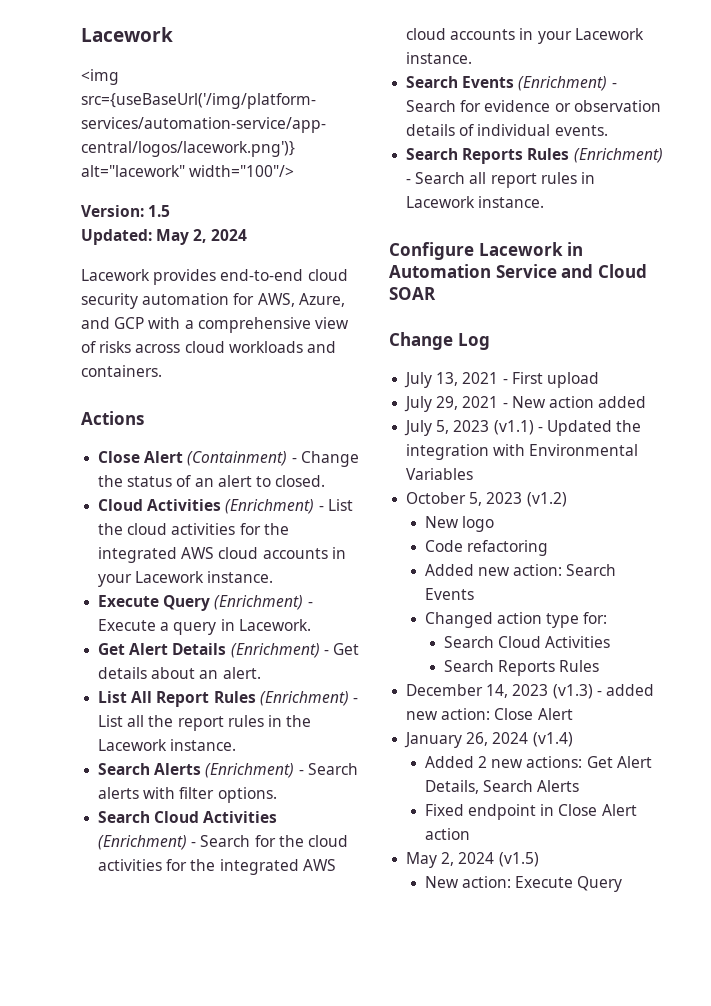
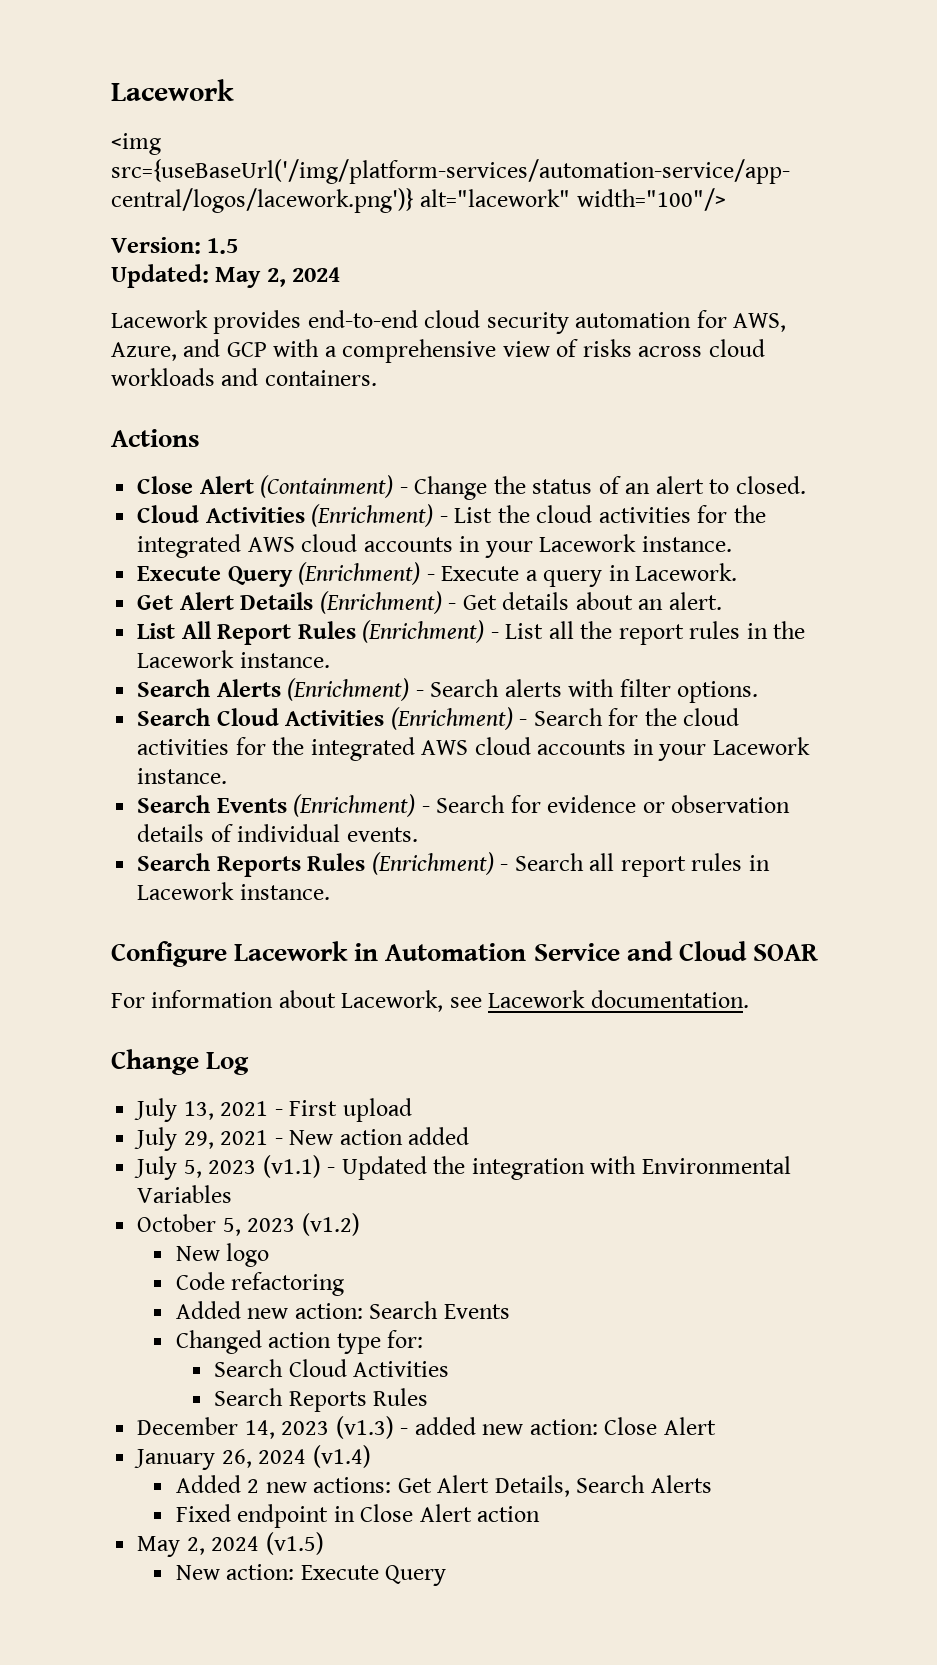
+ For information about Lacework, see Lacework documentation.

